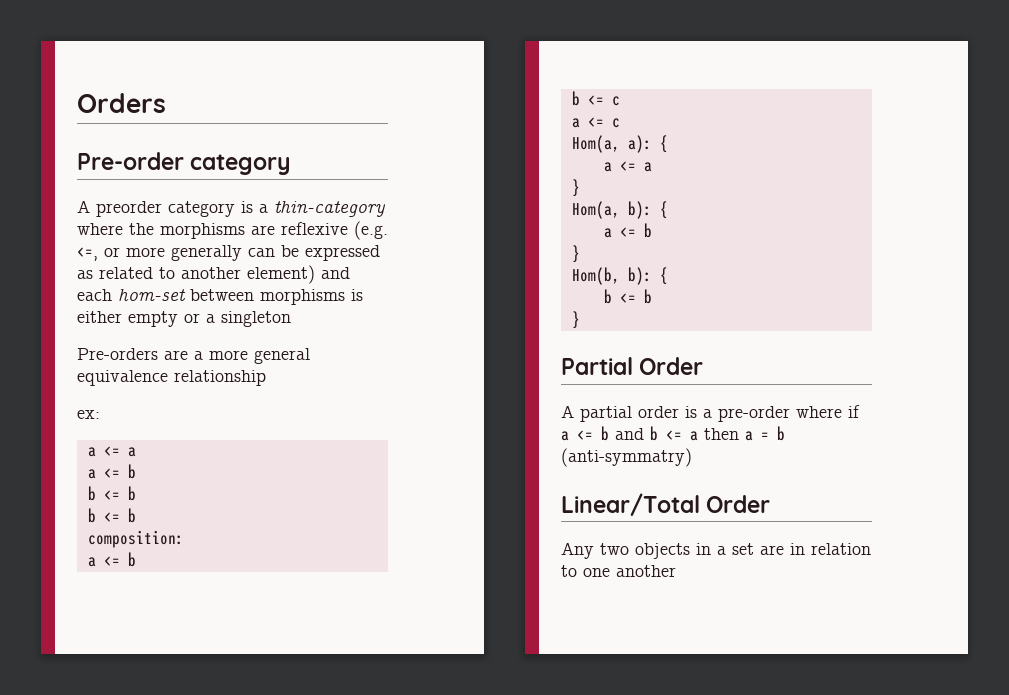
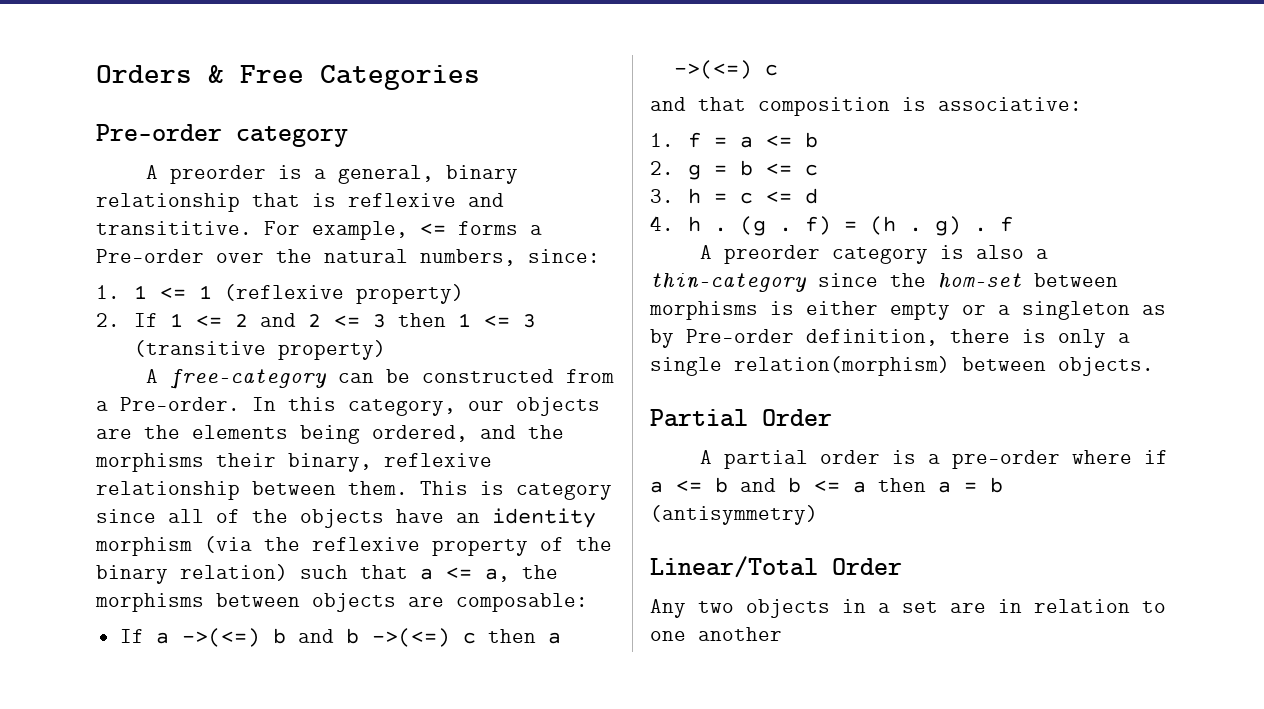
- Orders
+ Orders & Free Categories
+ A preorder is a general, binary relationship that is reflexive and transititive. For example, <= forms a Pre-order over the natural numbers, since:
+ 1. 1 <= 1 (reflexive property)
+ 2. If 1 <= 2 and 2 <= 3 then 1 <= 3 (transitive property)
+ A free-category can be constructed from a Pre-order. In this category, our objects are the elements being ordered, and the morphisms their binary, reflexive relationship between them. This is category since all of the objects have an identity morphism (via the reflexive property of the binary relation) such that a <= a, the morphisms between objects are composable:
+ If a ->(<=) b and b ->(<=) c then a ->(<=) c
+ and that composition is associative:
+ 1. f = a <= b
+ 2. g = b <= c
+ 3. h = c <= d
+ 4. h . (g . f) = (h . g) . f
- A preorder category is a thin-category where the morphisms are reflexive (e.g. <=, or more generally can be expressed as related to another element) and each hom-set between morphisms is either empty or a singleton
- Pre-orders are a more general equivalence relationship
- ex:
- a <= a
- a <= b
- b <= b
- b <= b
- composition:
- a <= b
- b <= c
- a <= c
- Hom(a, a): {
- a <= a
- }
- Hom(a, b): {
- a <= b
- }
- Hom(b, b): {
- b <= b
- }
+ A preorder category is also a thin-category since the hom-set between morphisms is either empty or a singleton as by Pre-order definition, there is only a single relation(morphism) between objects.
- A partial order is a pre-order where if a <= b and b <= a then a = b (anti-symmatry)
+ A partial order is a pre-order where if a <= b and b <= a then a = b (antisymmetry)

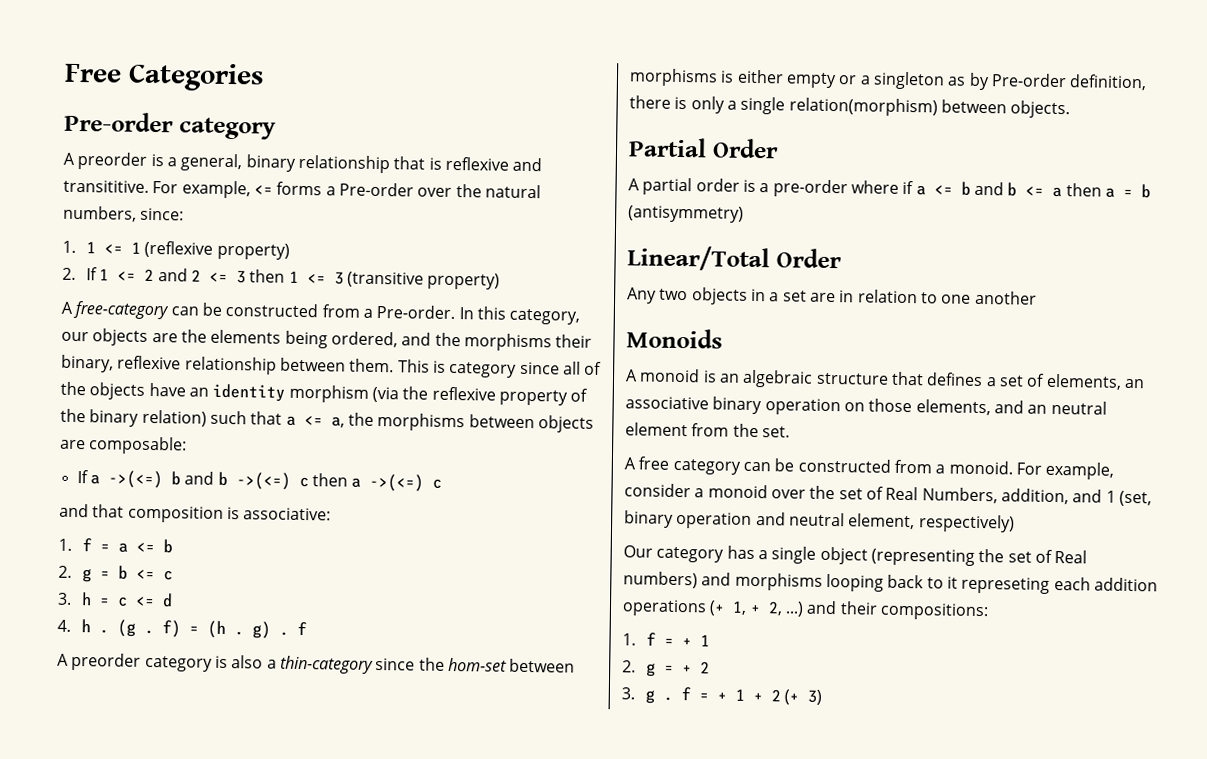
- Orders & Free Categories
+ Free Categories
+ Monoids
+ A monoid is an algebraic structure that defines a set of elements, an associative binary operation on those elements, and an neutral element from the set.
+ A free category can be constructed from a monoid. For example, consider a monoid over the set of Real Numbers, addition, and 1 (set, binary operation and neutral element, respectively)
+ Our category has a single object (representing the set of Real numbers) and morphisms looping back to it represeting each addition operations (+ 1, + 2, ...) and their compositions:
+ 1. f = + 1
+ 2. g = + 2
+ 3. g . f = + 1 + 2 (+ 3)

